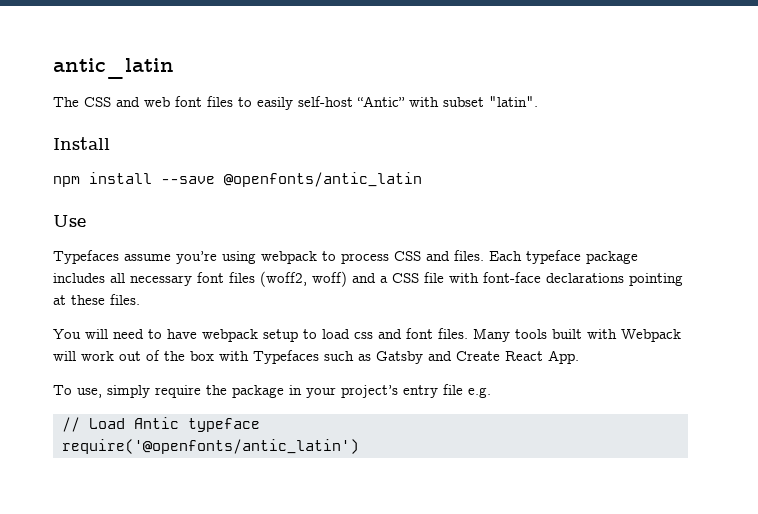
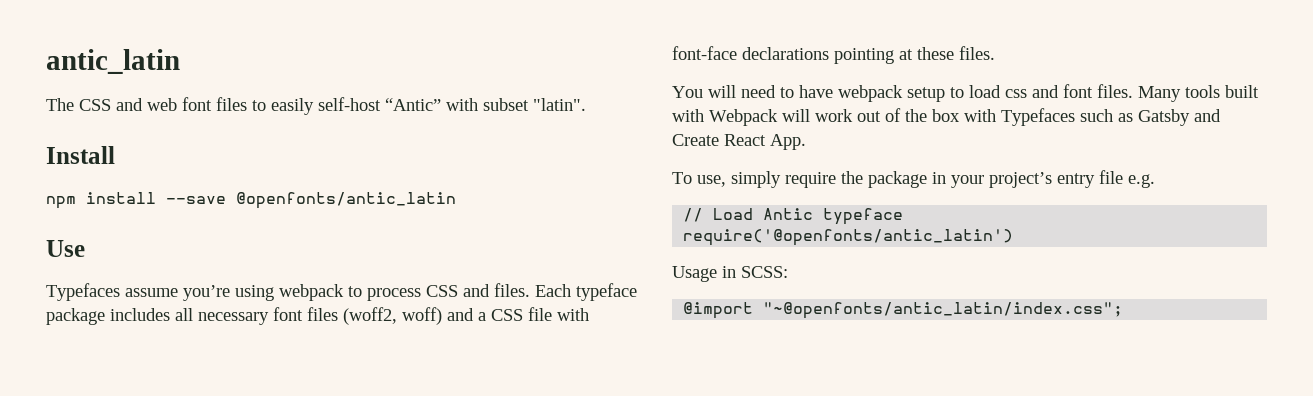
+ Usage in SCSS:
+ @import "~@openfonts/antic_latin/index.css";

